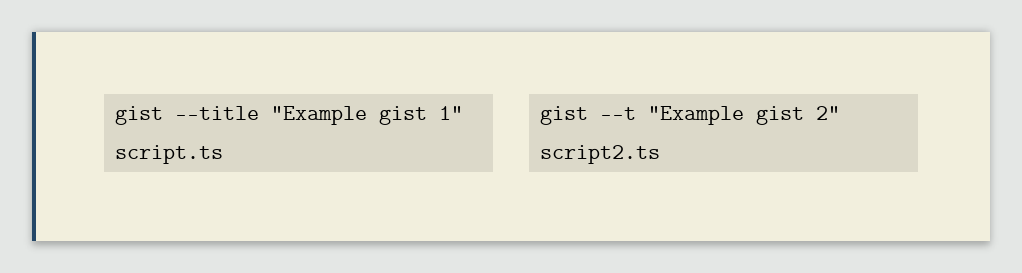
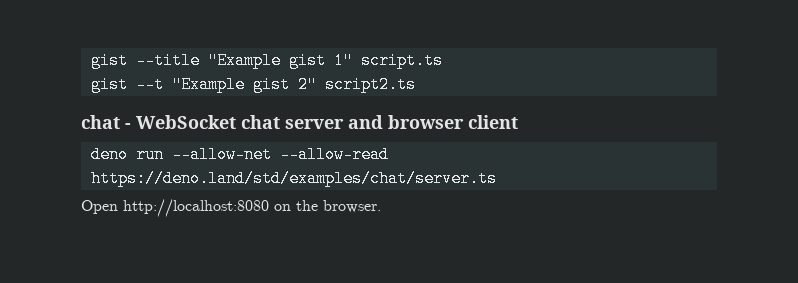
+ chat - WebSocket chat server and browser client
+ deno run --allow-net --allow-read https://deno.land/std/examples/chat/server.ts
+ Open http://localhost:8080 on the browser.

